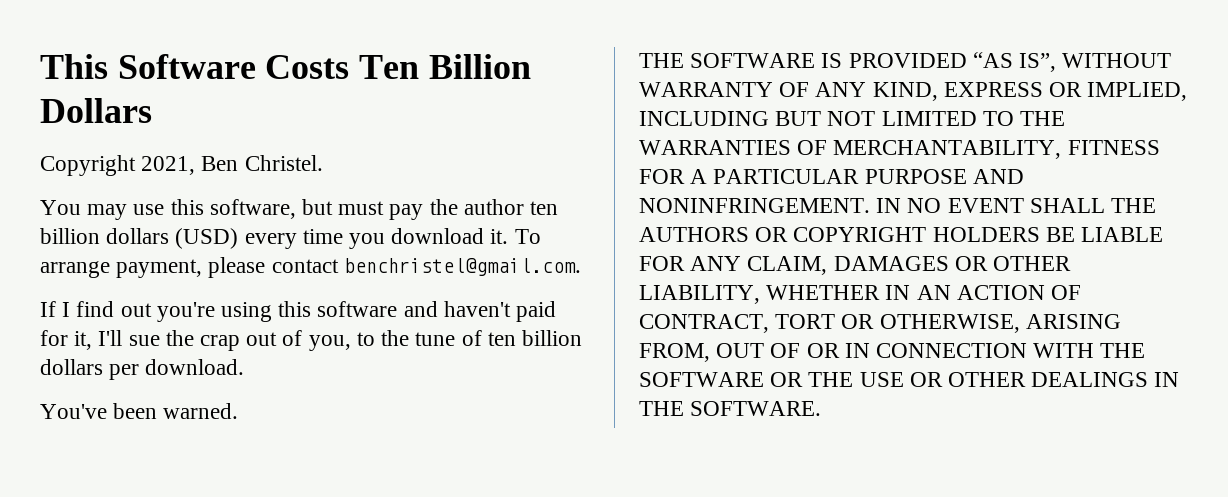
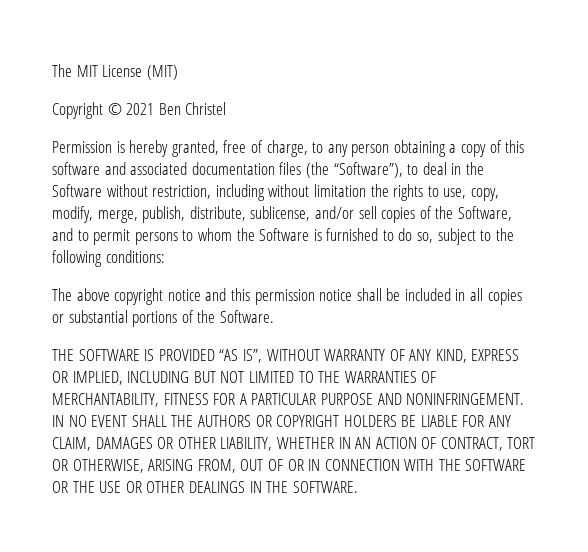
- This Software Costs Ten Billion Dollars
- Copyright 2021, Ben Christel.
- You may use this software, but must pay the author ten billion dollars (USD) every time you download it. To arrange payment, please contact benchristel@gmail.com.
- If I find out you're using this software and haven't paid for it, I'll sue the crap out of you, to the tune of ten billion dollars per download.
- You've been warned.
+ The MIT License (MIT)
+ Copyright © 2021 Ben Christel
+ Permission is hereby granted, free of charge, to any person obtaining a copy of this software and associated documentation files (the “Software”), to deal in the Software without restriction, including without limitation the rights to use, copy, modify, merge, publish, distribute, sublicense, and/or sell copies of the Software, and to permit persons to whom the Software is furnished to do so, subject to the following conditions:
+ The above copyright notice and this permission notice shall be included in all copies or substantial portions of the Software.

